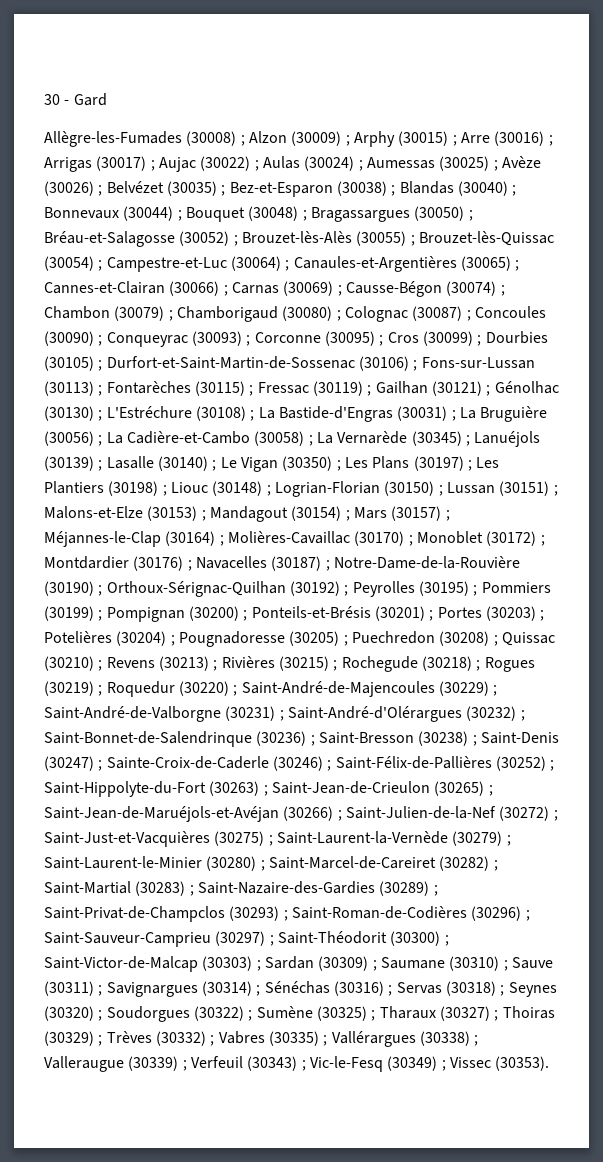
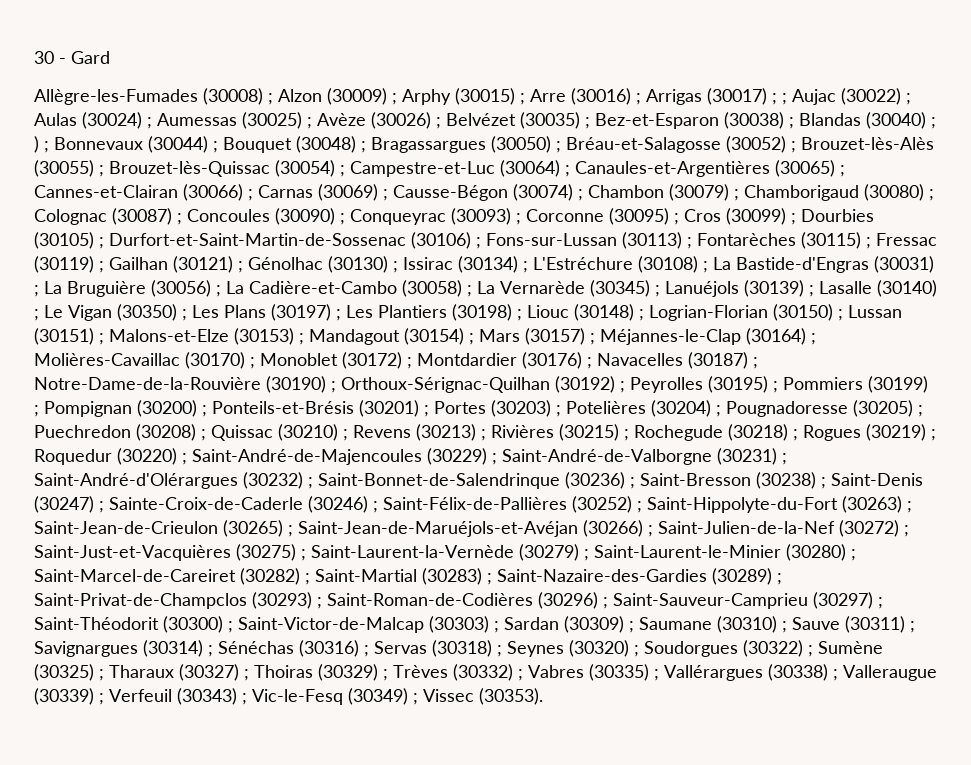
- Arrigas (30017) ;
+ Arrigas (30017) ; ;
+ ) ;
+ Issirac (30134) ;

